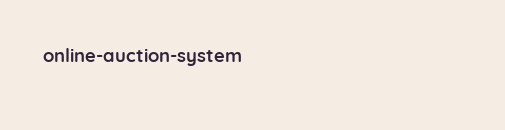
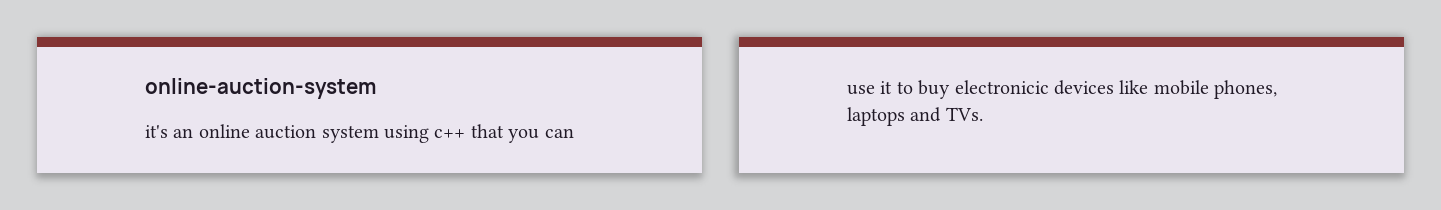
+ it's an online auction system using c++ that you can use it to buy electronicic devices like mobile phones, laptops and TVs.

